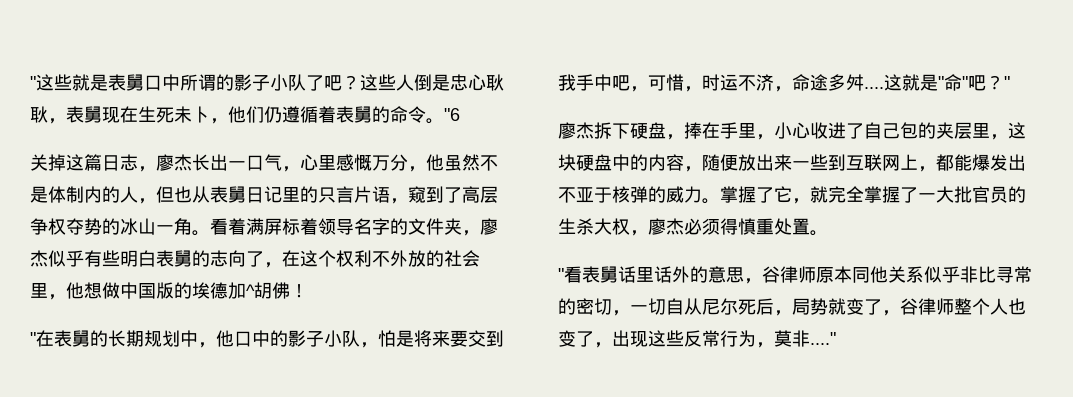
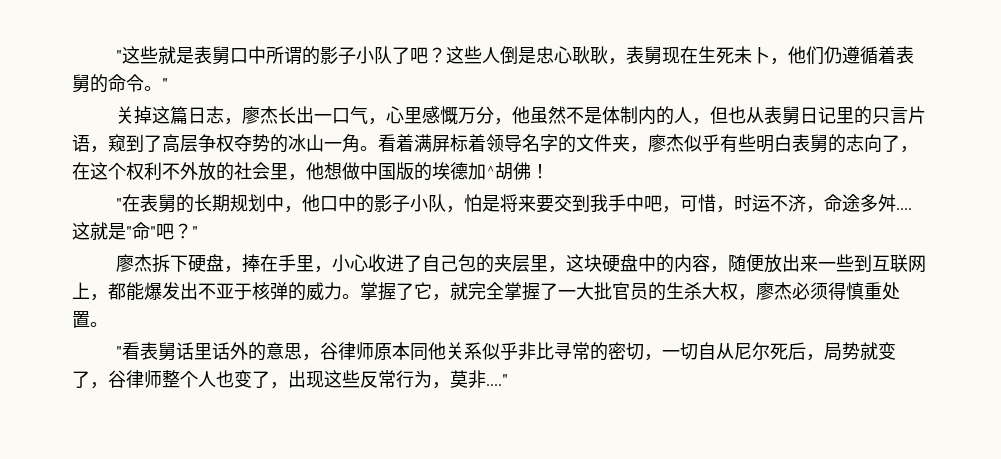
- 这些人倒是忠心耿耿，表舅现在生死未卜，他们仍遵循着表舅的命令。"6
+ 这些人倒是忠心耿耿，表舅现在生死未卜，他们仍遵循着表舅的命令。"

